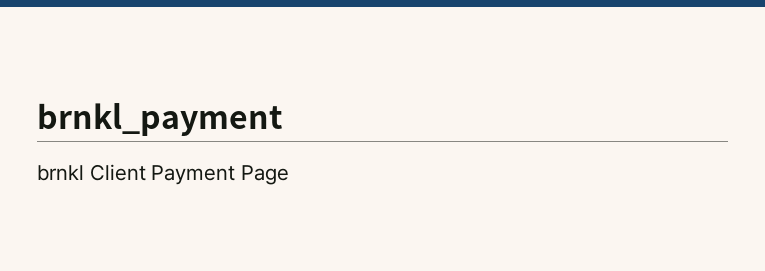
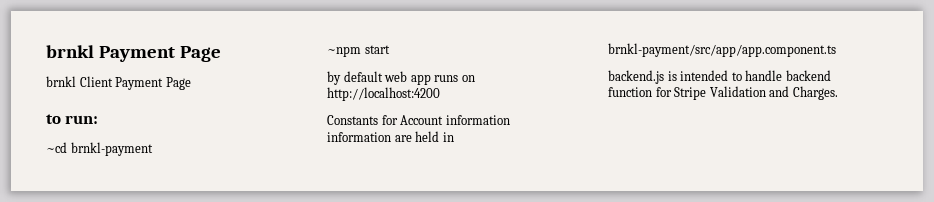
- brnkl_payment
+ brnkl Payment Page
+ to run:
+ ~cd brnkl-payment
+ ~npm start
+ by default web app runs on http://localhost:4200
+ Constants for Account information information are held in brnkl-payment/src/app/app.component.ts
+ backend.js is intended to handle backend function for Stripe Validation and Charges.

